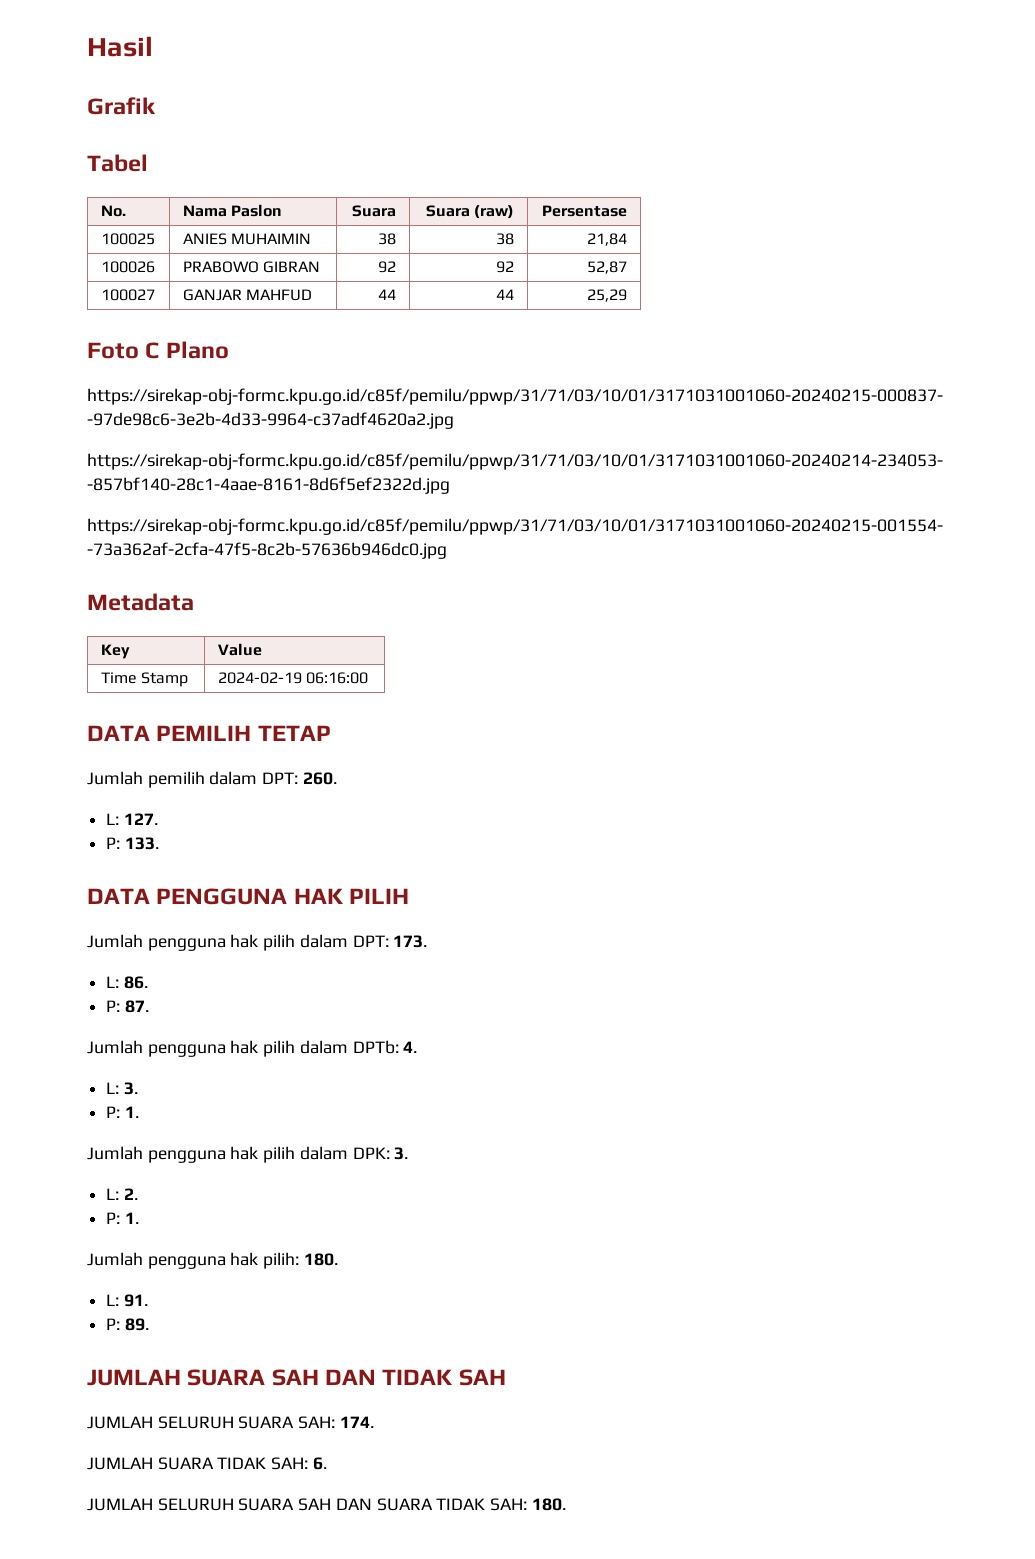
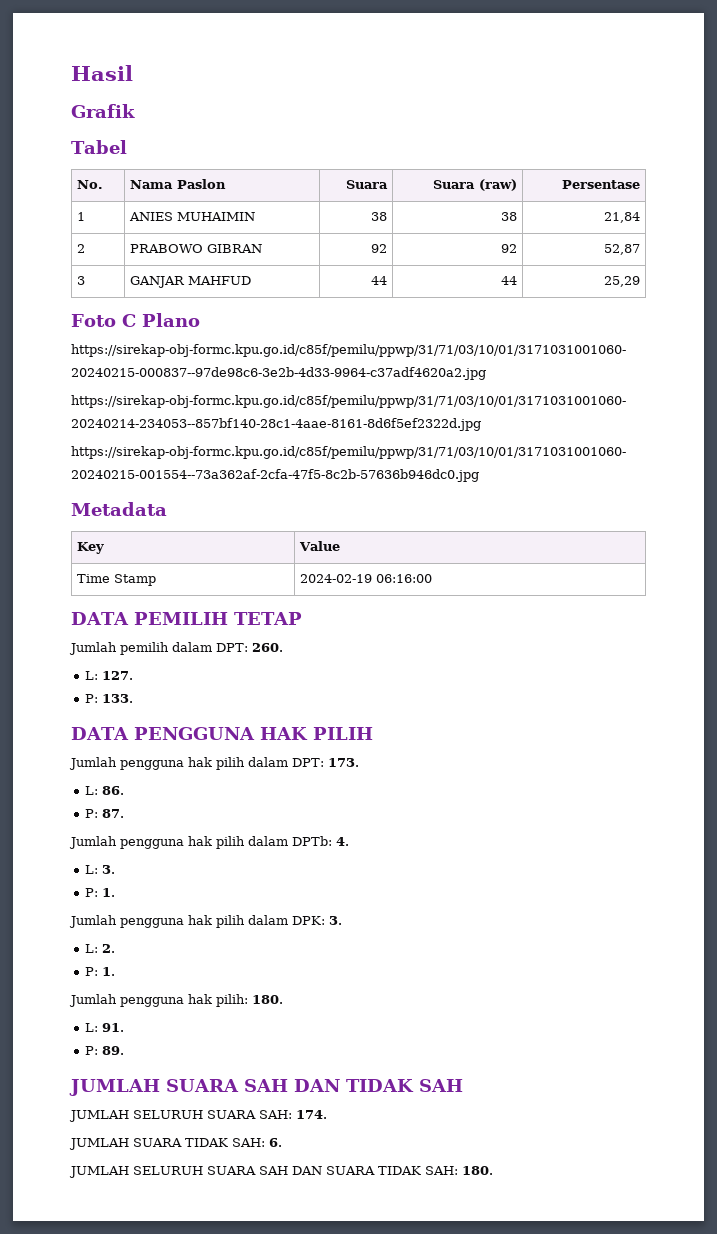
- 100025 | ANIES MUHAIMIN | 38 | 38 | 21,84
+ 1 | ANIES MUHAIMIN | 38 | 38 | 21,84
- 100026 | PRABOWO GIBRAN | 92 | 92 | 52,87
+ 2 | PRABOWO GIBRAN | 92 | 92 | 52,87
- 100027 | GANJAR MAHFUD | 44 | 44 | 25,29
+ 3 | GANJAR MAHFUD | 44 | 44 | 25,29

